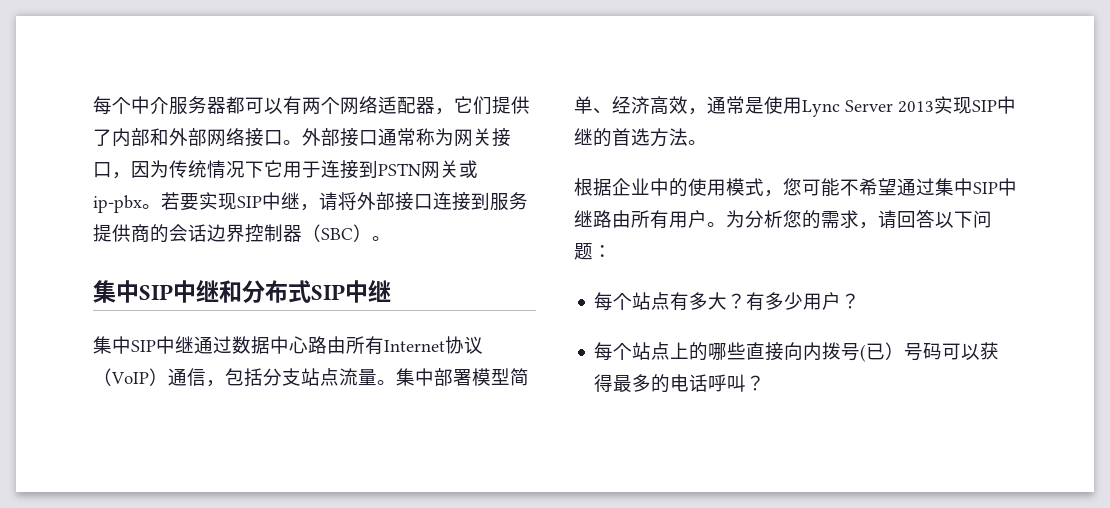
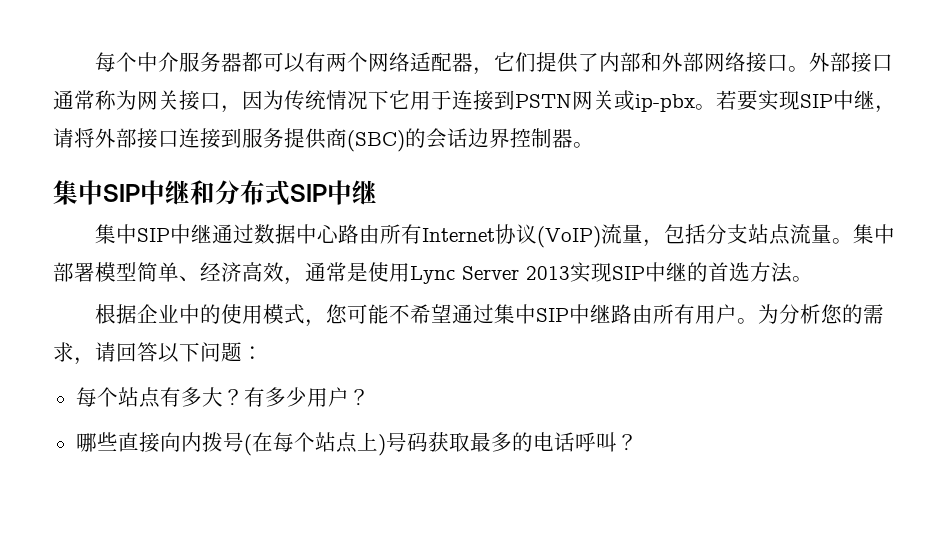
- 若要实现SIP中继，请将外部接口连接到服务提供商的会话边界控制器（SBC）。
+ 若要实现SIP中继，请将外部接口连接到服务提供商(SBC)的会话边界控制器。
- 集中SIP中继通过数据中心路由所有Internet协议（VoIP）通信，包括分支站点流量。
+ 集中SIP中继通过数据中心路由所有Internet协议(VoIP)流量，包括分支站点流量。
- 每个站点上的哪些直接向内拨号(已）号码可以获得最多的电话呼叫？
+ 哪些直接向内拨号(在每个站点上)号码获取最多的电话呼叫？

